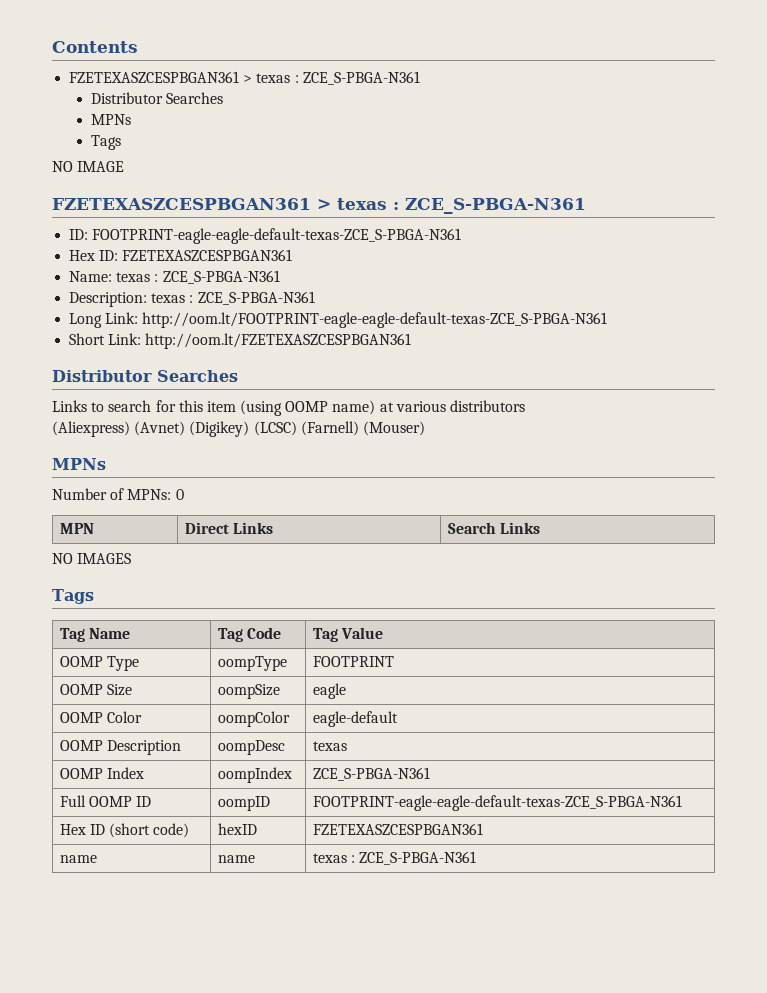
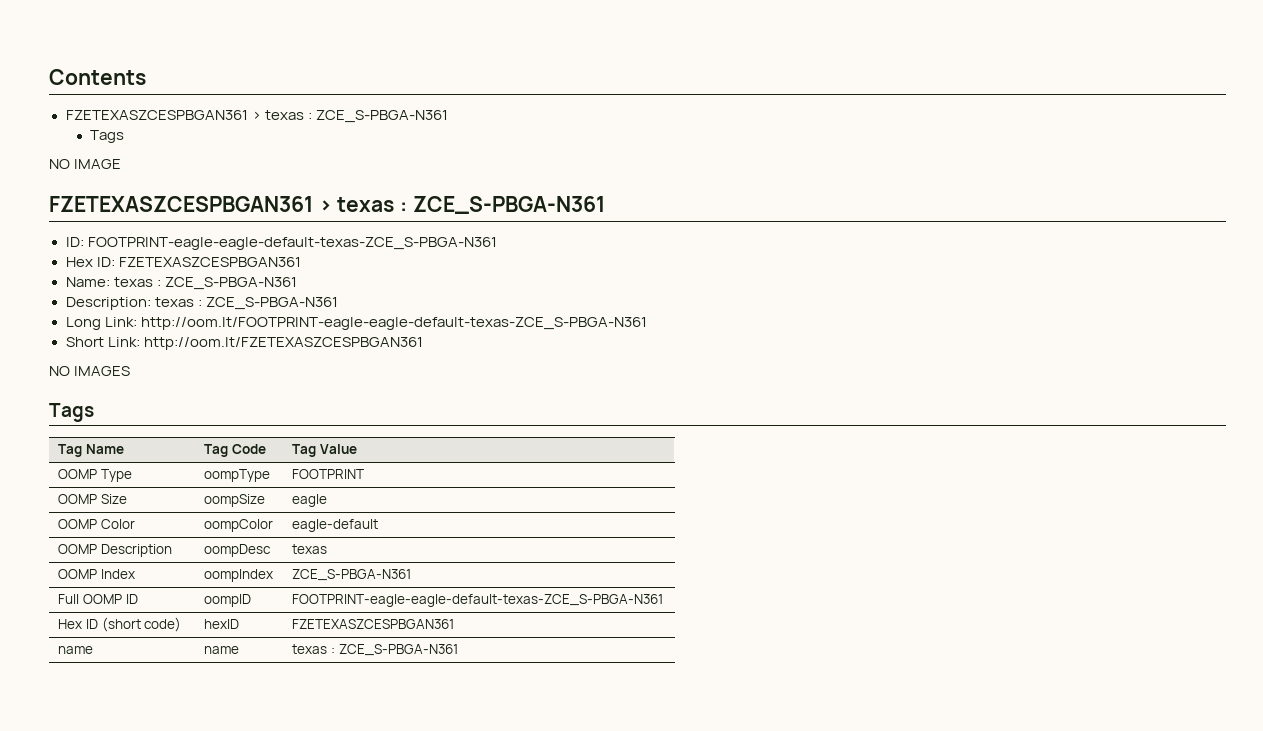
  Contents
  FZETEXASZCESPBGAN361 > texas : ZCE_S-PBGA-N361
- Distributor Searches
- MPNs
  Short Link: http://oom.lt/FZETEXASZCESPBGAN361
- Distributor Searches
- Links to search for this item (using OOMP name) at various distributors
- (Aliexpress) (Avnet) (Digikey) (LCSC) (Farnell) (Mouser)
- MPNs
- Number of MPNs: 0
- MPN | Direct Links | Search Links

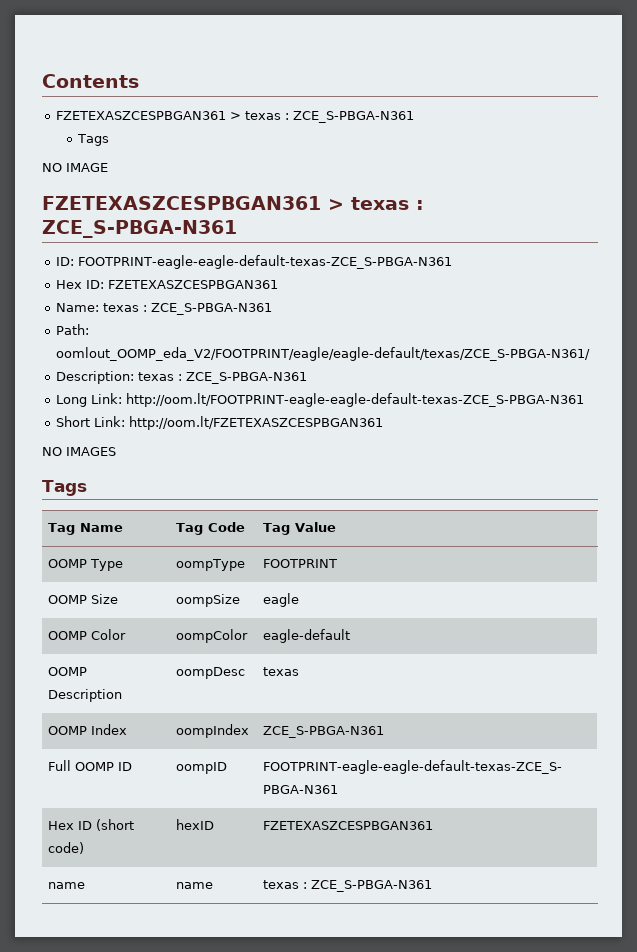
+ Path: oomlout_OOMP_eda_V2/FOOTPRINT/eagle/eagle-default/texas/ZCE_S-PBGA-N361/

